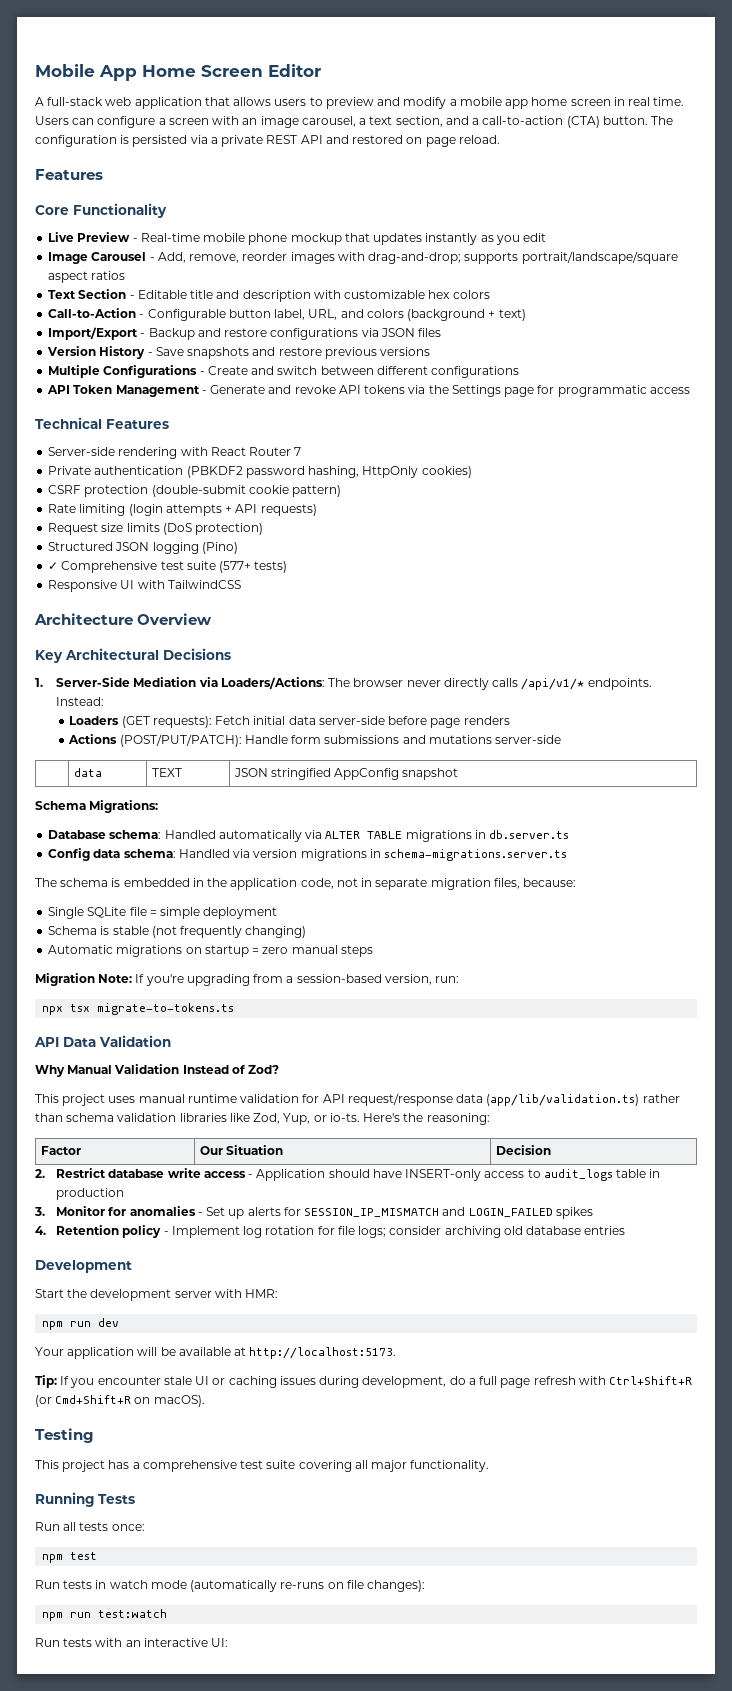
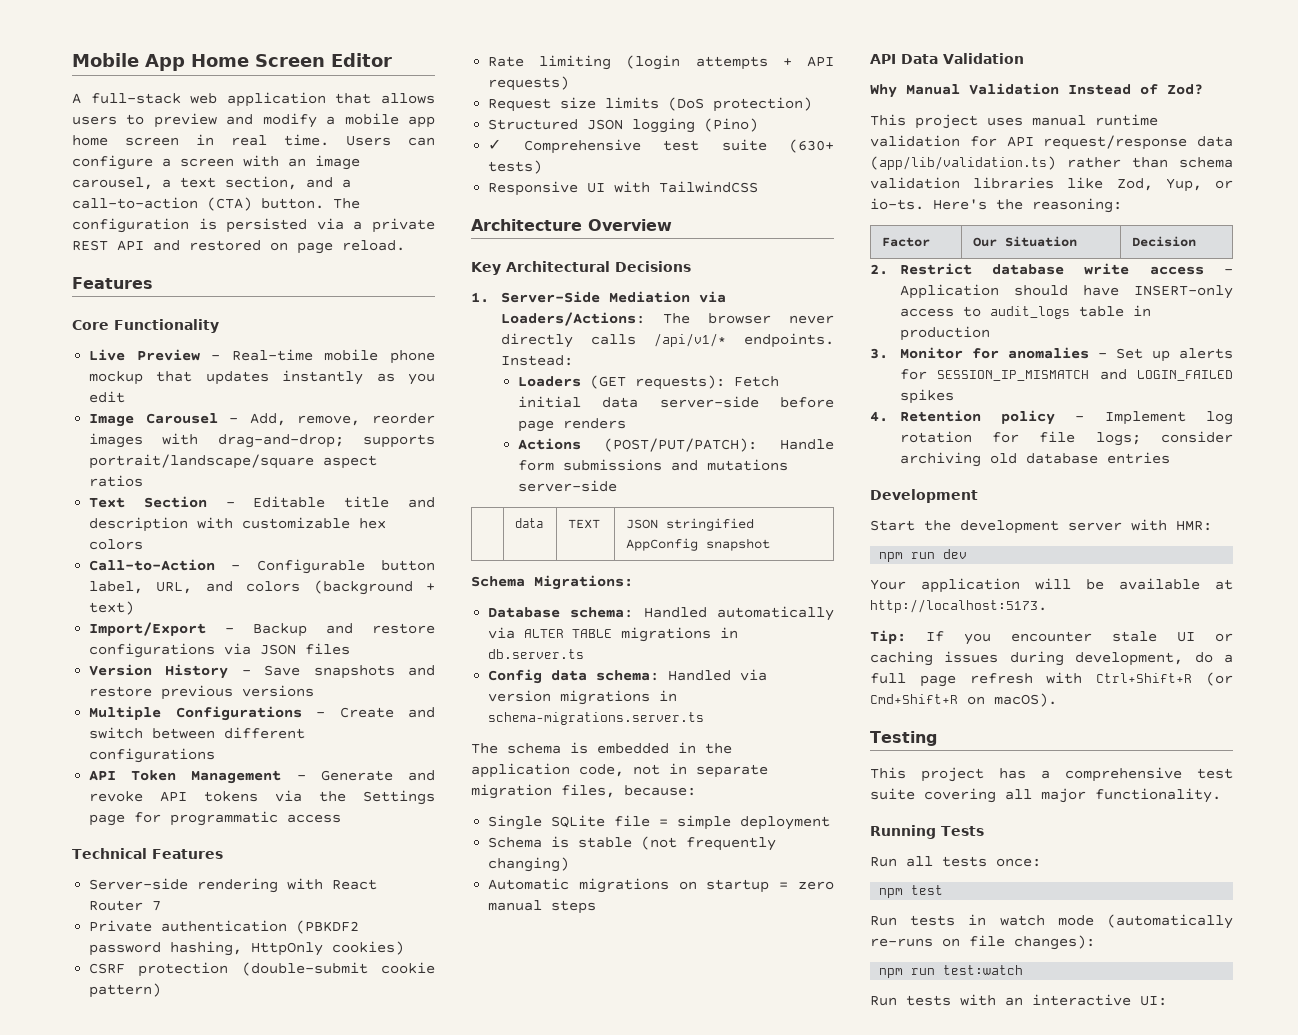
- ✓ Comprehensive test suite (577+ tests)
+ ✓ Comprehensive test suite (630+ tests)
- Migration Note: If you're upgrading from a session-based version, run:
- npx tsx migrate-to-tokens.ts

